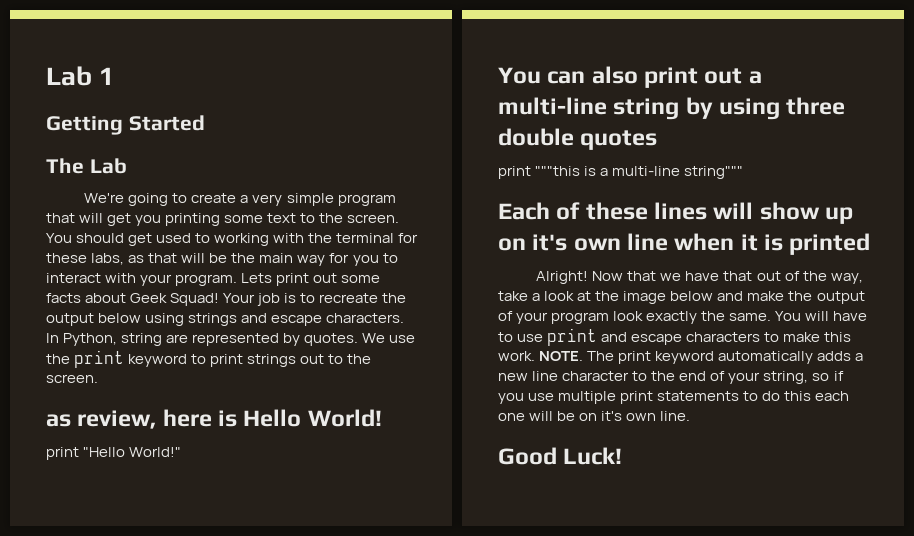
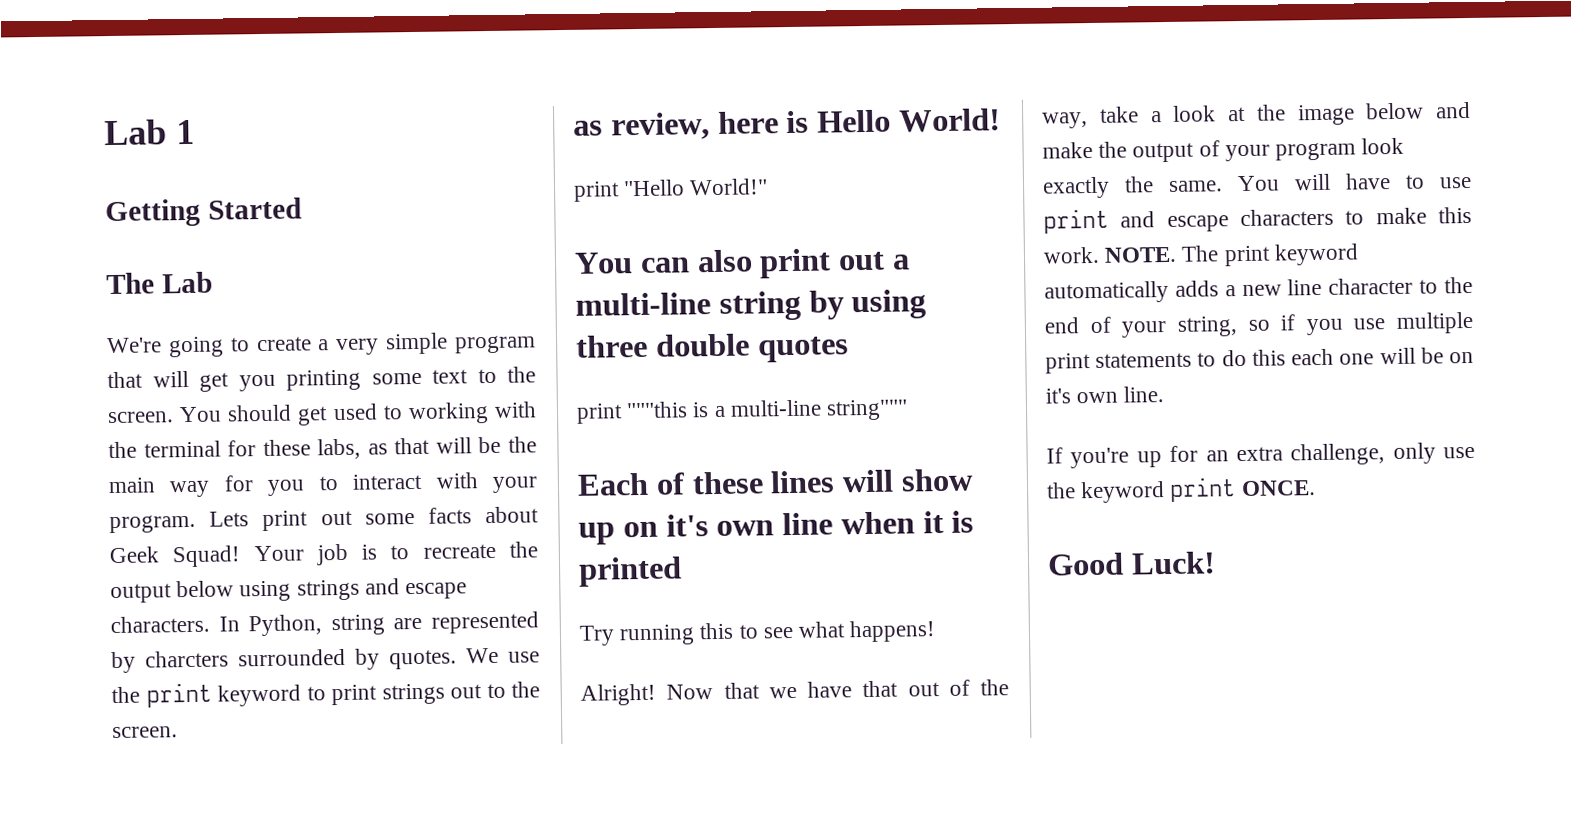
- In Python, string are represented by quotes.
+ In Python, string are represented by charcters surrounded by quotes.
+ Try running this to see what happens!
+ If you're up for an extra challenge, only use the keyword print ONCE.

